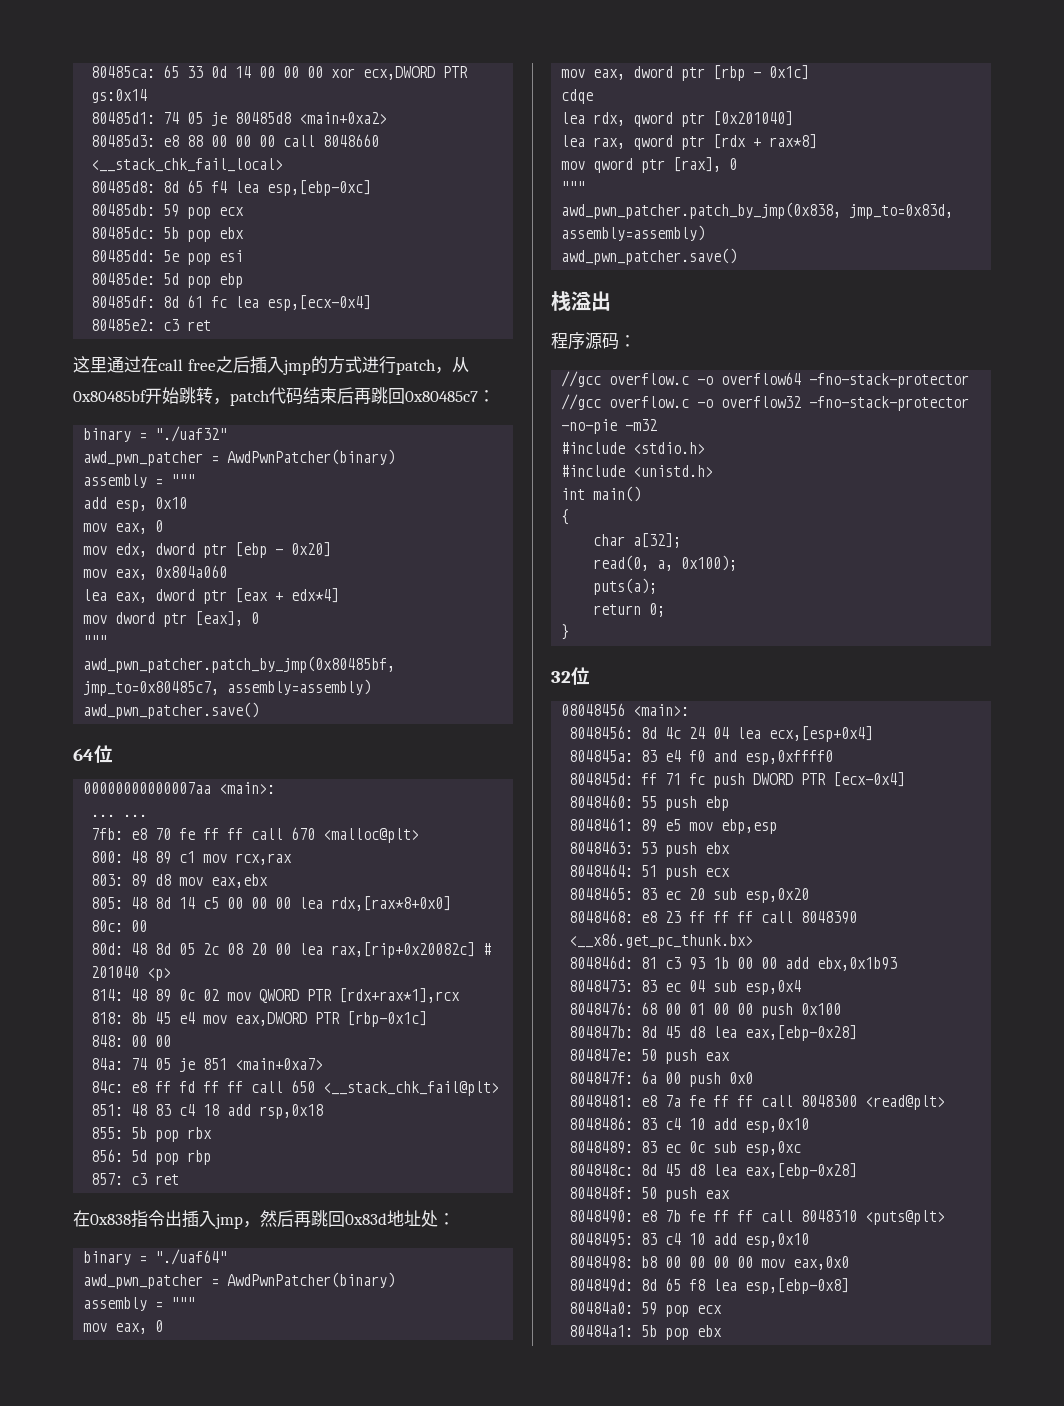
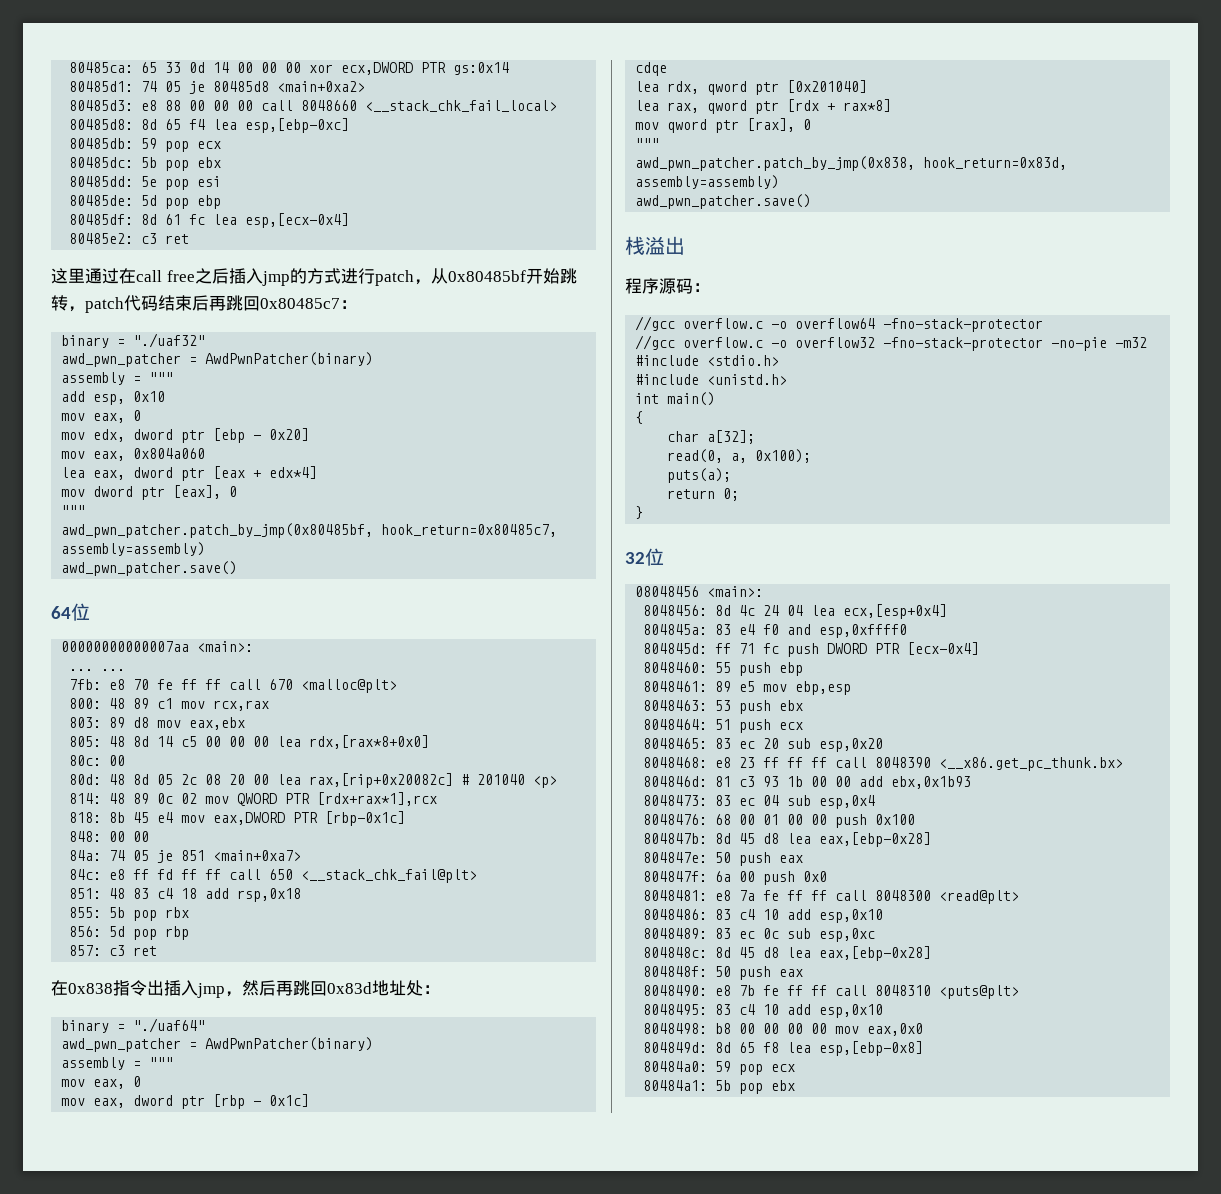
- awd_pwn_patcher.patch_by_jmp(0x80485bf, jmp_to=0x80485c7, assembly=assembly)
+ awd_pwn_patcher.patch_by_jmp(0x80485bf, hook_return=0x80485c7, assembly=assembly)
- awd_pwn_patcher.patch_by_jmp(0x838, jmp_to=0x83d, assembly=assembly)
+ awd_pwn_patcher.patch_by_jmp(0x838, hook_return=0x83d, assembly=assembly)

